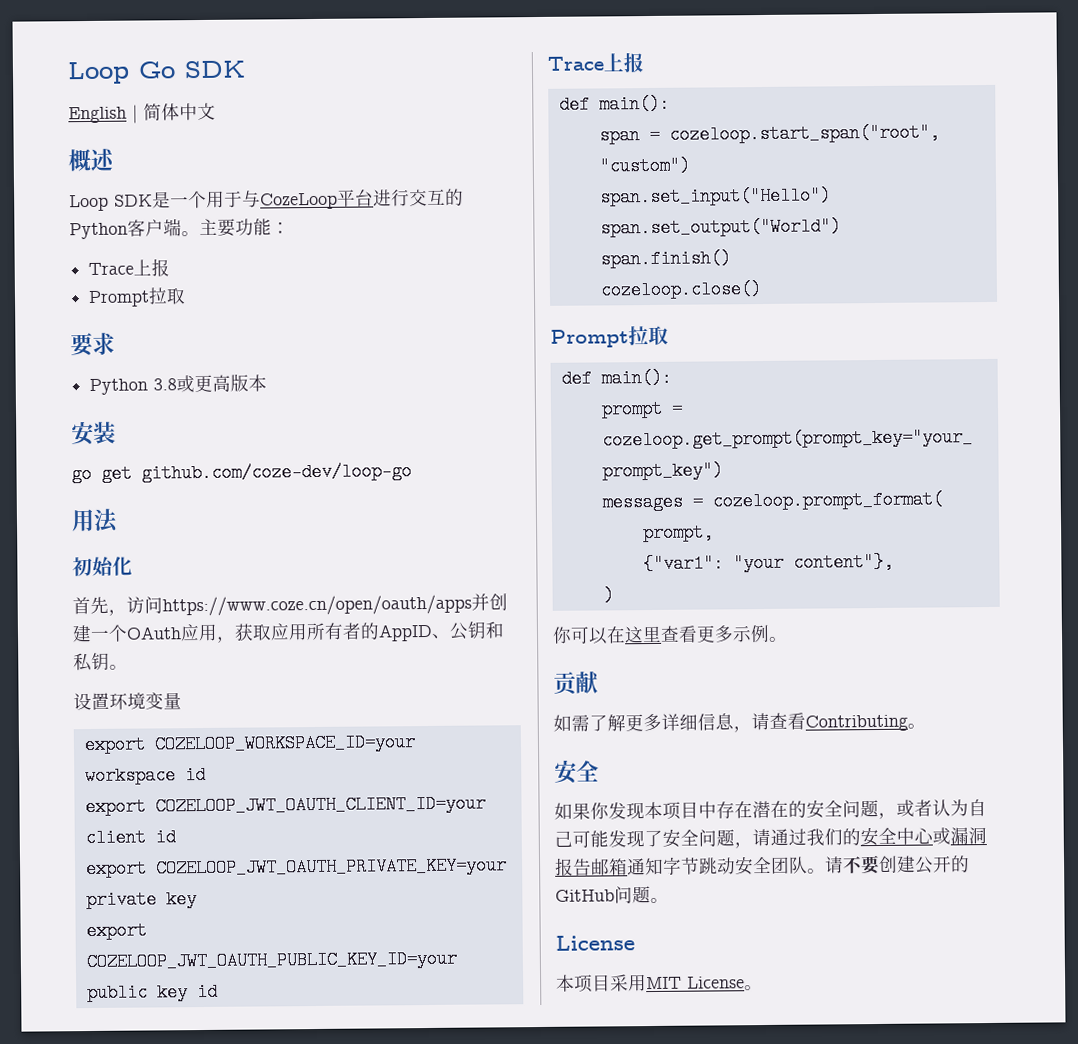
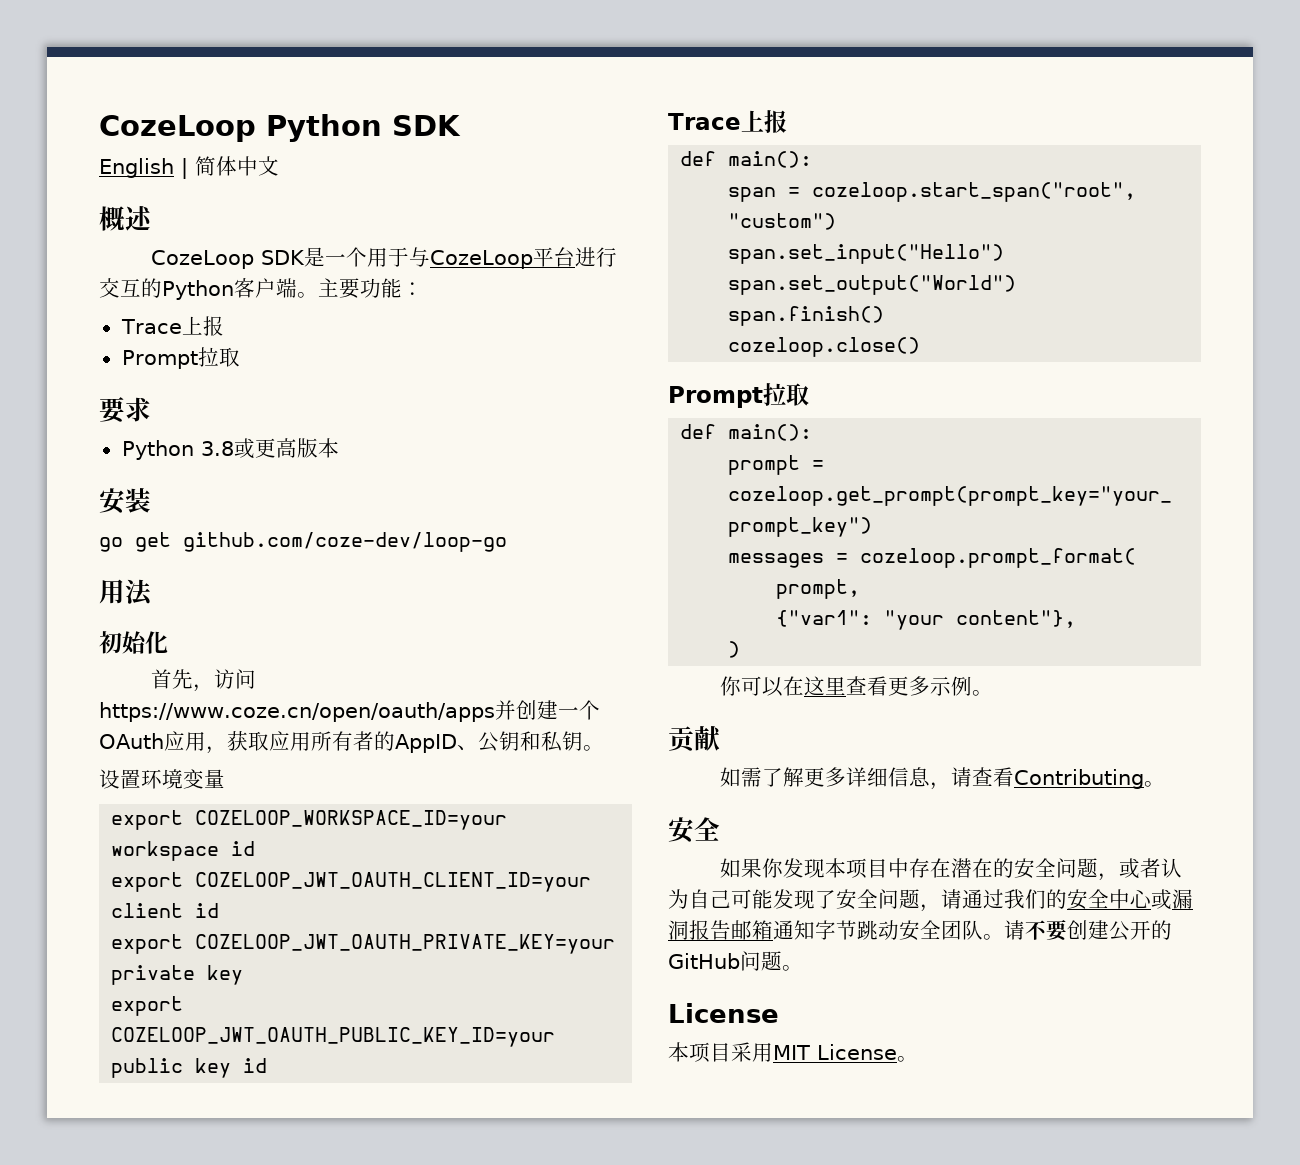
- Loop Go SDK
+ CozeLoop Python SDK
- Loop SDK是一个用于与CozeLoop平台进行交互的Python客户端。
+ CozeLoop SDK是一个用于与CozeLoop平台进行交互的Python客户端。

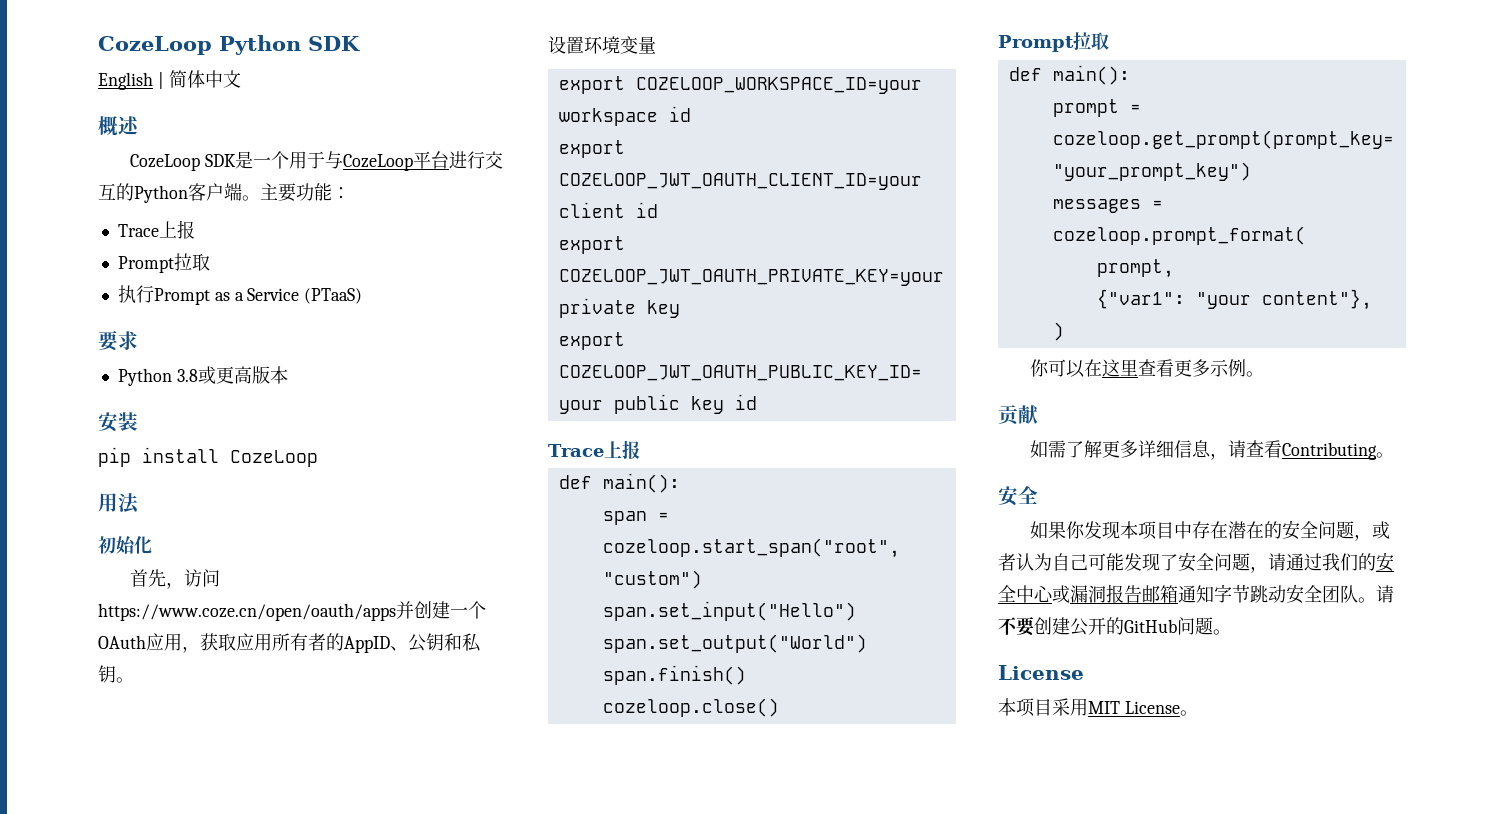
+ 执行Prompt as a Service (PTaaS)
- go get github.com/coze-dev/loop-go
+ pip install CozeLoop

